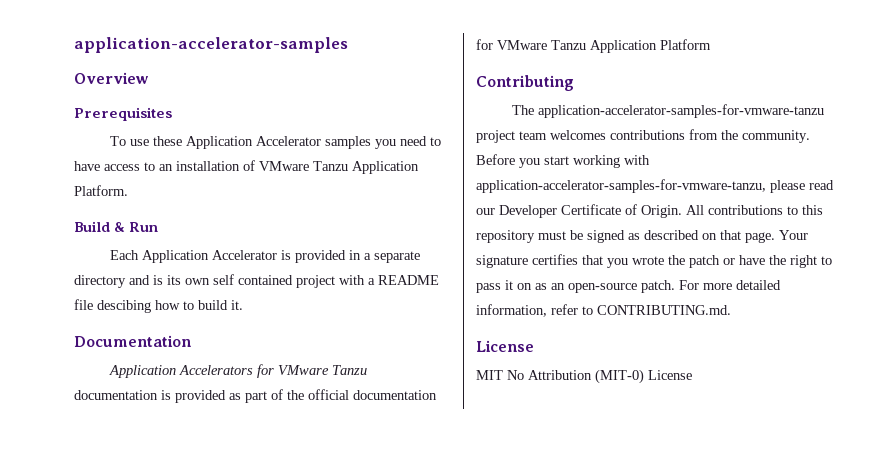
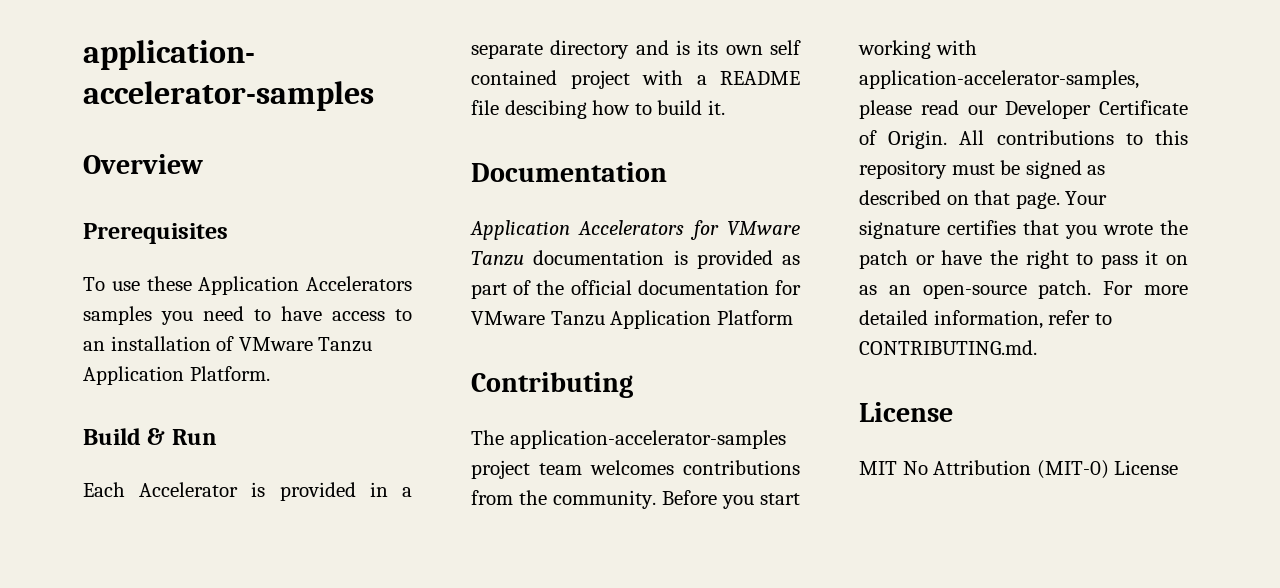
- To use these Application Accelerator samples you need to have access to an installation of VMware Tanzu Application Platform.
+ To use these Application Accelerators samples you need to have access to an installation of VMware Tanzu Application Platform.
- Each Application Accelerator is provided in a separate directory and is its own self contained project with a README file descibing how to build it.
+ Each Accelerator is provided in a separate directory and is its own self contained project with a README file descibing how to build it.
- The application-accelerator-samples-for-vmware-tanzu project team welcomes contributions from the community.
+ The application-accelerator-samples project team welcomes contributions from the community.
- Before you start working with application-accelerator-samples-for-vmware-tanzu, please read our Developer Certificate of Origin.
+ Before you start working with application-accelerator-samples, please read our Developer Certificate of Origin.

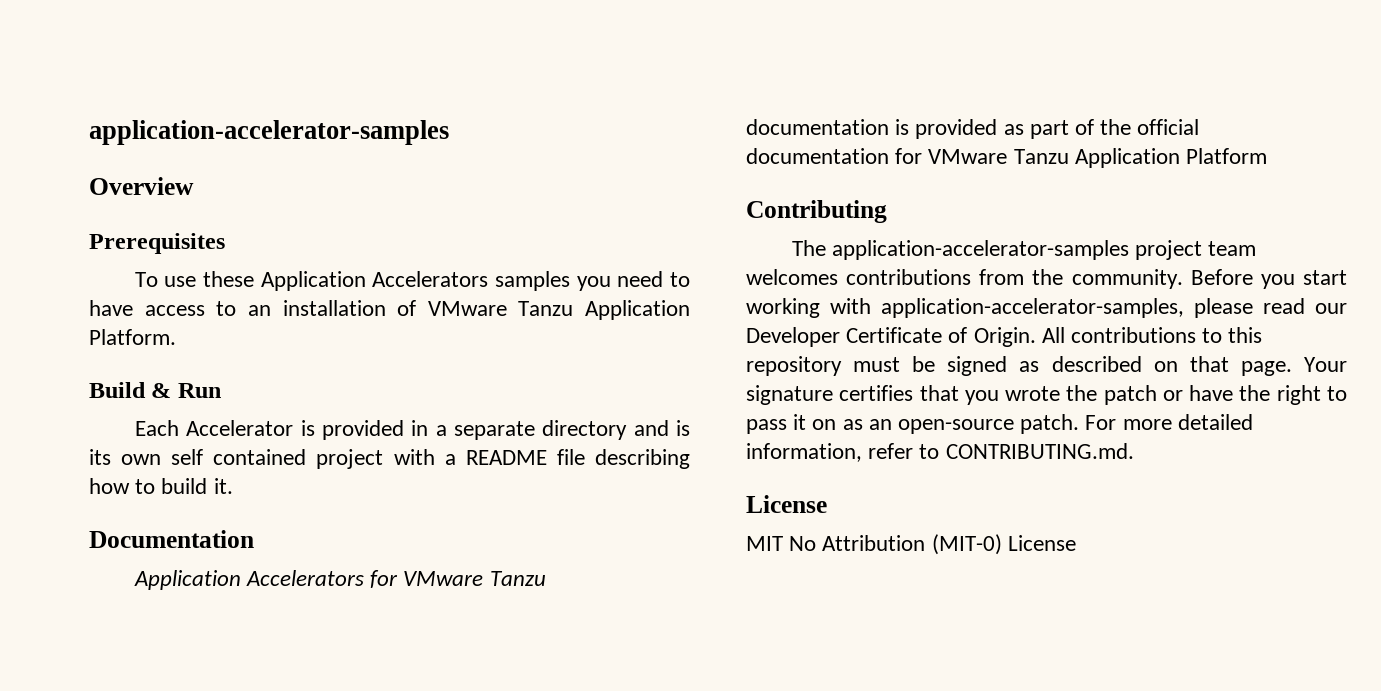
- Each Accelerator is provided in a separate directory and is its own self contained project with a README file descibing how to build it.
+ Each Accelerator is provided in a separate directory and is its own self contained project with a README file describing how to build it.

